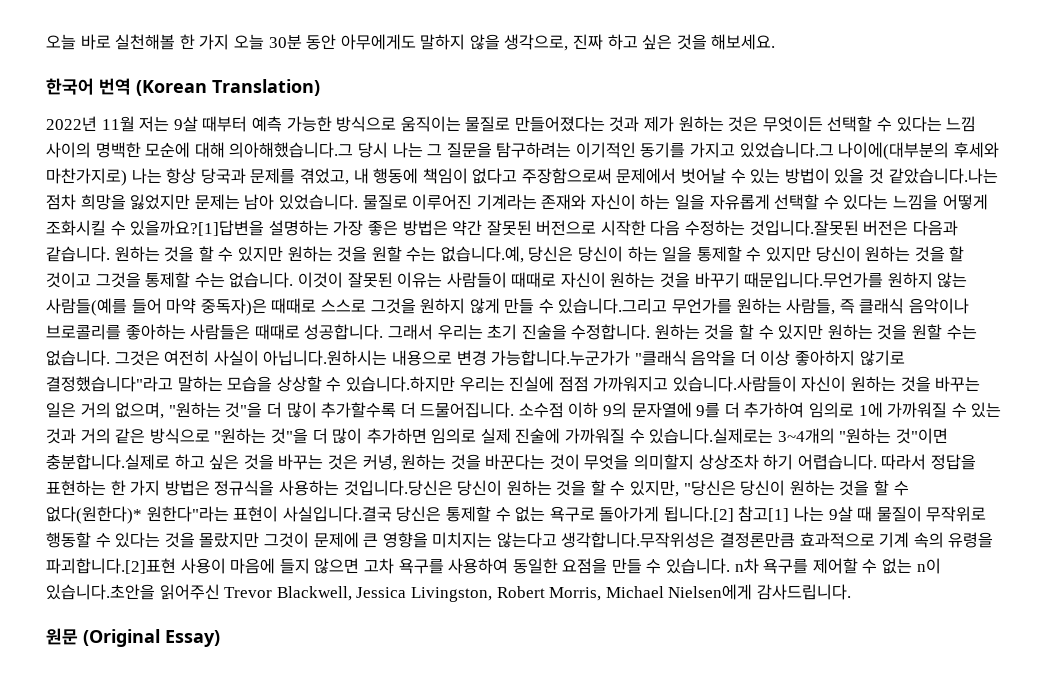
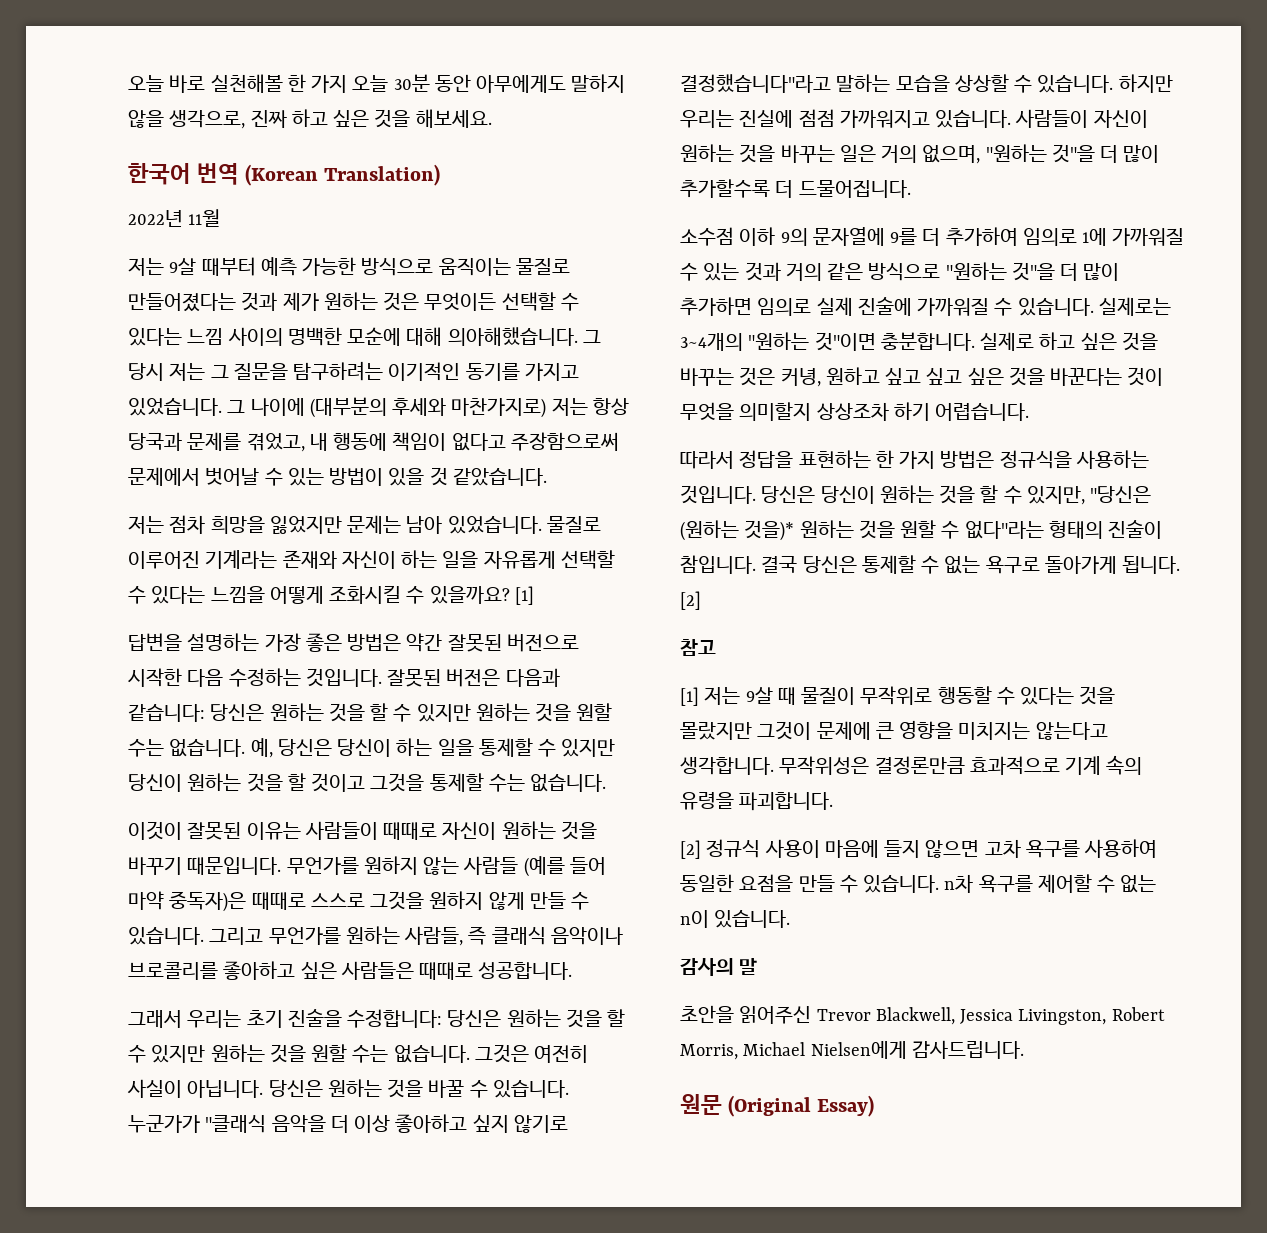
- 2022년 11월 저는 9살 때부터 예측 가능한 방식으로 움직이는 물질로 만들어졌다는 것과 제가 원하는 것은 무엇이든 선택할 수 있다는 느낌 사이의 명백한 모순에 대해 의아해했습니다.그 당시 나는 그 질문을 탐구하려는 이기적인 동기를 가지고 있었습니다.그 나이에(대부분의 후세와 마찬가지로) 나는 항상 당국과 문제를 겪었고, 내 행동에 책임이 없다고 주장함으로써 문제에서 벗어날 수 있는 방법이 있을 것 같았습니다.나는 점차 희망을 잃었지만 문제는 남아 있었습니다.
+ 2022년 11월
+ 저는 9살 때부터 예측 가능한 방식으로 움직이는 물질로 만들어졌다는 것과 제가 원하는 것은 무엇이든 선택할 수 있다는 느낌 사이의 명백한 모순에 대해 의아해했습니다. 그 당시 저는 그 질문을 탐구하려는 이기적인 동기를 가지고 있었습니다. 그 나이에 (대부분의 후세와 마찬가지로) 저는 항상 당국과 문제를 겪었고, 내 행동에 책임이 없다고 주장함으로써 문제에서 벗어날 수 있는 방법이 있을 것 같았습니다.
+ 저는 점차 희망을 잃었지만 문제는 남아 있었습니다.
- 물질로 이루어진 기계라는 존재와 자신이 하는 일을 자유롭게 선택할 수 있다는 느낌을 어떻게 조화시킬 수 있을까요?[1]답변을 설명하는 가장 좋은 방법은 약간 잘못된 버전으로 시작한 다음 수정하는 것입니다.잘못된 버전은 다음과 같습니다. 원하는 것을 할 수 있지만 원하는 것을 원할 수는 없습니다.예, 당신은 당신이 하는 일을 통제할 수 있지만 당신이 원하는 것을 할 것이고 그것을 통제할 수는 없습니다. 이것이 잘못된 이유는 사람들이 때때로 자신이 원하는 것을 바꾸기 때문입니다.무언가를 원하지 않는 사람들(예를 들어 마약 중독자)은 때때로 스스로 그것을 원하지 않게 만들 수 있습니다.그리고 무언가를 원하는 사람들, 즉 클래식 음악이나 브로콜리를 좋아하는 사람들은 때때로 성공합니다. 그래서 우리는 초기 진술을 수정합니다. 원하는 것을 할 수 있지만 원하는 것을 원할 수는 없습니다.
+ 물질로 이루어진 기계라는 존재와 자신이 하는 일을 자유롭게 선택할 수 있다는 느낌을 어떻게 조화시킬 수 있을까요? [1]
+ 답변을 설명하는 가장 좋은 방법은 약간 잘못된 버전으로 시작한 다음 수정하는 것입니다. 잘못된 버전은 다음과 같습니다: 당신은 원하는 것을 할 수 있지만 원하는 것을 원할 수는 없습니다. 예, 당신은 당신이 하는 일을 통제할 수 있지만 당신이 원하는 것을 할 것이고 그것을 통제할 수는 없습니다.
+ 이것이 잘못된 이유는 사람들이 때때로 자신이 원하는 것을 바꾸기 때문입니다. 무언가를 원하지 않는 사람들 (예를 들어 마약 중독자)은 때때로 스스로 그것을 원하지 않게 만들 수 있습니다. 그리고 무언가를 원하는 사람들, 즉 클래식 음악이나 브로콜리를 좋아하고 싶은 사람들은 때때로 성공합니다.
+ 그래서 우리는 초기 진술을 수정합니다: 당신은 원하는 것을 할 수 있지만 원하는 것을 원할 수는 없습니다.
- 그것은 여전히 사실이 아닙니다.원하시는 내용으로 변경 가능합니다.누군가가 "클래식 음악을 더 이상 좋아하지 않기로 결정했습니다"라고 말하는 모습을 상상할 수 있습니다.하지만 우리는 진실에 점점 가까워지고 있습니다.사람들이 자신이 원하는 것을 바꾸는 일은 거의 없으며, "원하는 것"을 더 많이 추가할수록 더 드물어집니다. 소수점 이하 9의 문자열에 9를 더 추가하여 임의로 1에 가까워질 수 있는 것과 거의 같은 방식으로 "원하는 것"을 더 많이 추가하면 임의로 실제 진술에 가까워질 수 있습니다.실제로는 3~4개의 "원하는 것"이면 충분합니다.실제로 하고 싶은 것을 바꾸는 것은 커녕, 원하는 것을 바꾼다는 것이 무엇을 의미할지 상상조차 하기 어렵습니다. 따라서 정답을 표현하는 한 가지 방법은 정규식을 사용하는 것입니다.당신은 당신이 원하는 것을 할 수 있지만, "당신은 당신이 원하는 것을 할 수 없다(원한다)* 원한다"라는 표현이 사실입니다.결국 당신은 통제할 수 없는 욕구로 돌아가게 됩니다.[2] 참고[1] 나는 9살 때 물질이 무작위로 행동할 수 있다는 것을 몰랐지만 그것이 문제에 큰 영향을 미치지는 않는다고 생각합니다.무작위성은 결정론만큼 효과적으로 기계 속의 유령을 파괴합니다.[2]표현 사용이 마음에 들지 않으면 고차 욕구를 사용하여 동일한 요점을 만들 수 있습니다. n차 욕구를 제어할 수 없는 n이 있습니다.초안을 읽어주신 Trevor Blackwell, Jessica Livingston, Robert Morris, Michael Nielsen에게 감사드립니다.
+ 그것은 여전히 사실이 아닙니다. 당신은 원하는 것을 바꿀 수 있습니다. 누군가가 "클래식 음악을 더 이상 좋아하고 싶지 않기로 결정했습니다"라고 말하는 모습을 상상할 수 있습니다. 하지만 우리는 진실에 점점 가까워지고 있습니다. 사람들이 자신이 원하는 것을 바꾸는 일은 거의 없으며, "원하는 것"을 더 많이 추가할수록 더 드물어집니다.
+ 소수점 이하 9의 문자열에 9를 더 추가하여 임의로 1에 가까워질 수 있는 것과 거의 같은 방식으로 "원하는 것"을 더 많이 추가하면 임의로 실제 진술에 가까워질 수 있습니다. 실제로는 3~4개의 "원하는 것"이면 충분합니다. 실제로 하고 싶은 것을 바꾸는 것은 커녕, 원하고 싶고 싶고 싶은 것을 바꾼다는 것이 무엇을 의미할지 상상조차 하기 어렵습니다.
+ 따라서 정답을 표현하는 한 가지 방법은 정규식을 사용하는 것입니다. 당신은 당신이 원하는 것을 할 수 있지만, "당신은 (원하는 것을)* 원하는 것을 원할 수 없다"라는 형태의 진술이 참입니다. 결국 당신은 통제할 수 없는 욕구로 돌아가게 됩니다. [2]
+ 참고
+ [1] 저는 9살 때 물질이 무작위로 행동할 수 있다는 것을 몰랐지만 그것이 문제에 큰 영향을 미치지는 않는다고 생각합니다. 무작위성은 결정론만큼 효과적으로 기계 속의 유령을 파괴합니다.
+ [2] 정규식 사용이 마음에 들지 않으면 고차 욕구를 사용하여 동일한 요점을 만들 수 있습니다. n차 욕구를 제어할 수 없는 n이 있습니다.
+ 감사의 말
+ 초안을 읽어주신 Trevor Blackwell, Jessica Livingston, Robert Morris, Michael Nielsen에게 감사드립니다.

